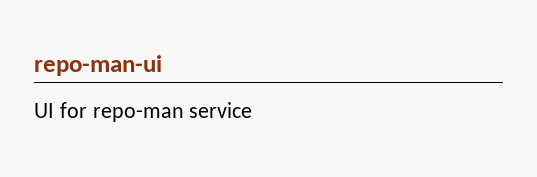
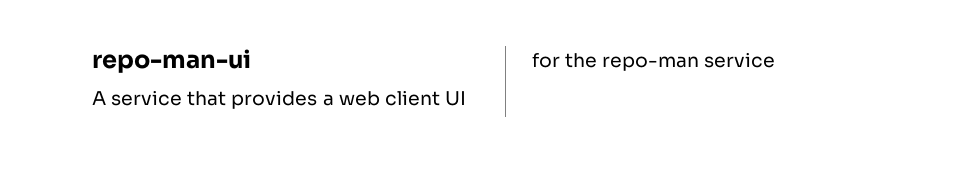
- UI for repo-man service
+ A service that provides a web client UI for the repo-man service

